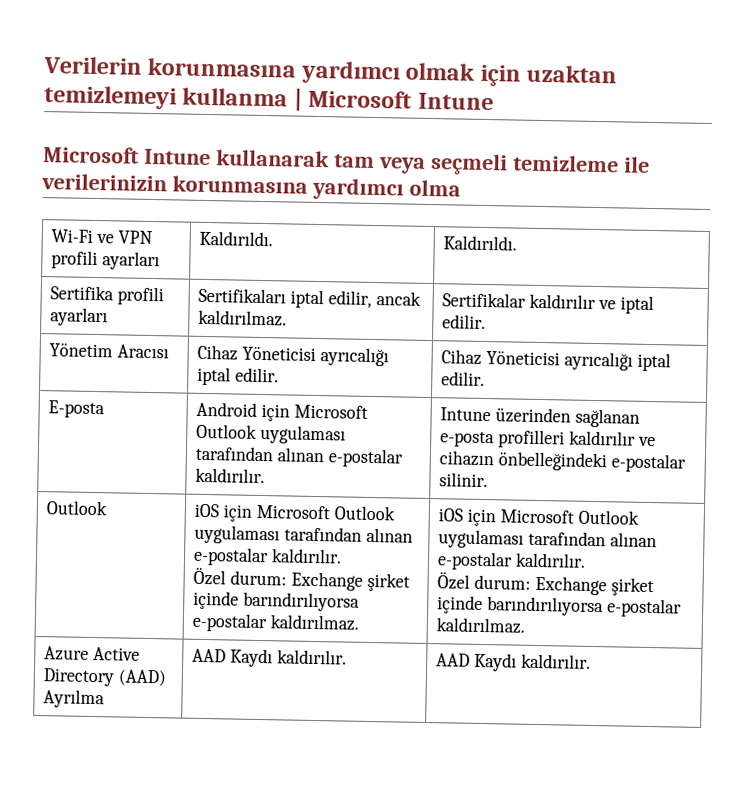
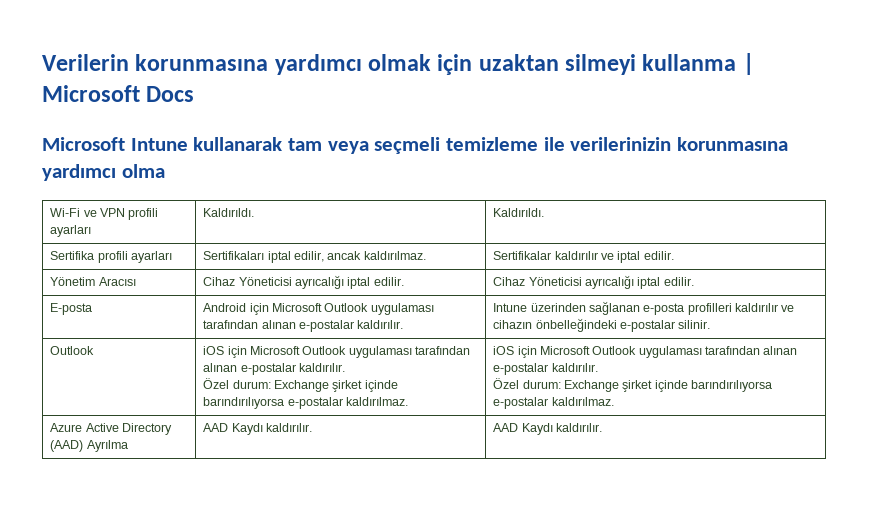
- Verilerin korunmasına yardımcı olmak için uzaktan temizlemeyi kullanma | Microsoft Intune
+ Verilerin korunmasına yardımcı olmak için uzaktan silmeyi kullanma | Microsoft Docs

